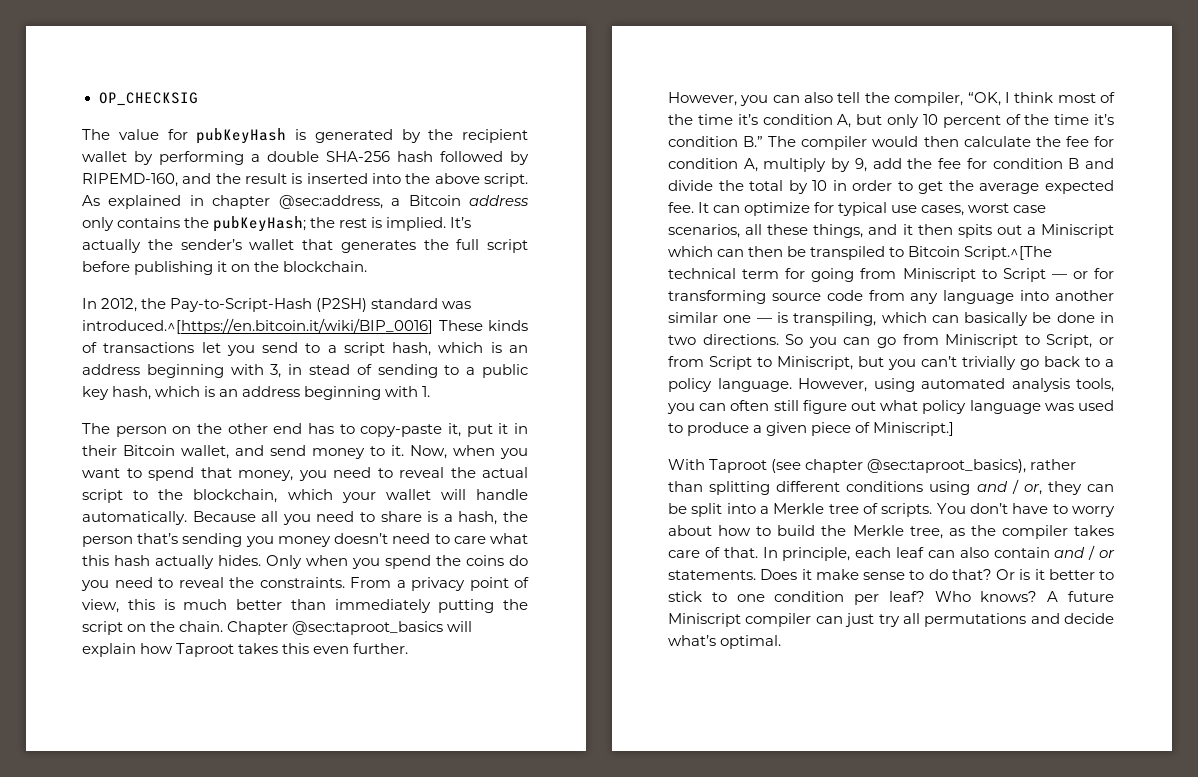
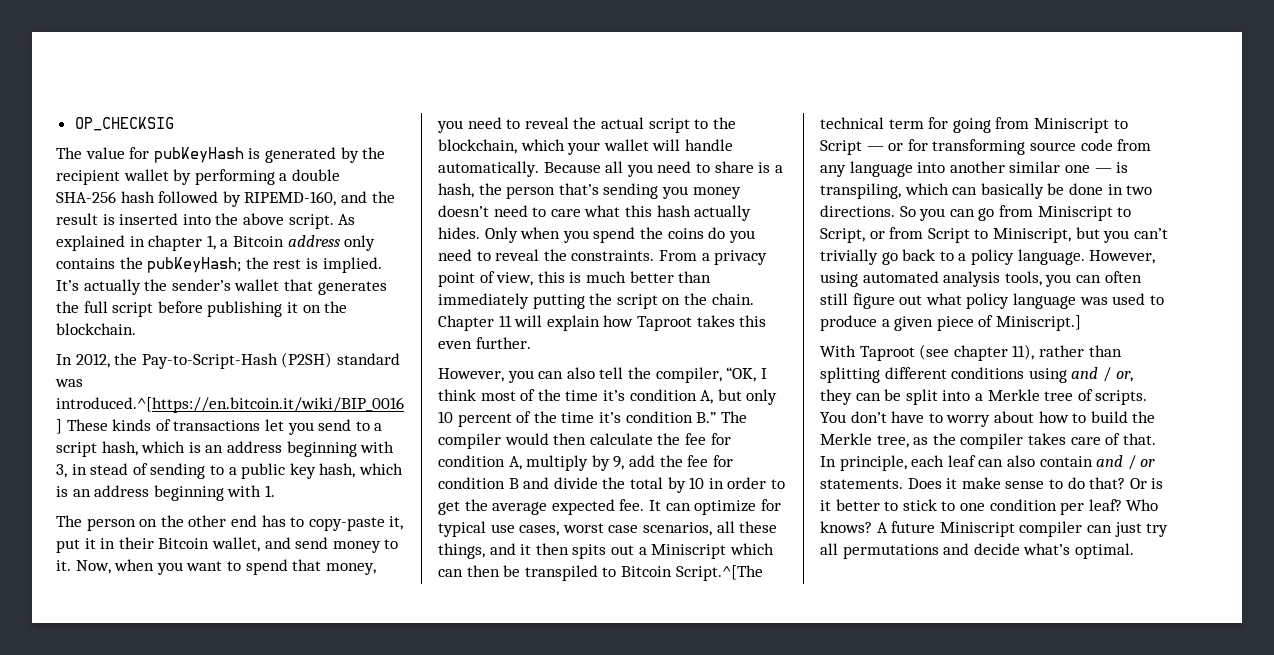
- As explained in chapter @sec:address, a Bitcoin address only contains the pubKeyHash; the rest is implied.
+ As explained in chapter 1, a Bitcoin address only contains the pubKeyHash; the rest is implied.
- Chapter @sec:taproot_basics will explain how Taproot takes this even further.
+ Chapter 11 will explain how Taproot takes this even further.
- With Taproot (see chapter @sec:taproot_basics), rather than splitting different conditions using and / or, they can be split into a Merkle tree of scripts.
+ With Taproot (see chapter 11), rather than splitting different conditions using and / or, they can be split into a Merkle tree of scripts.

